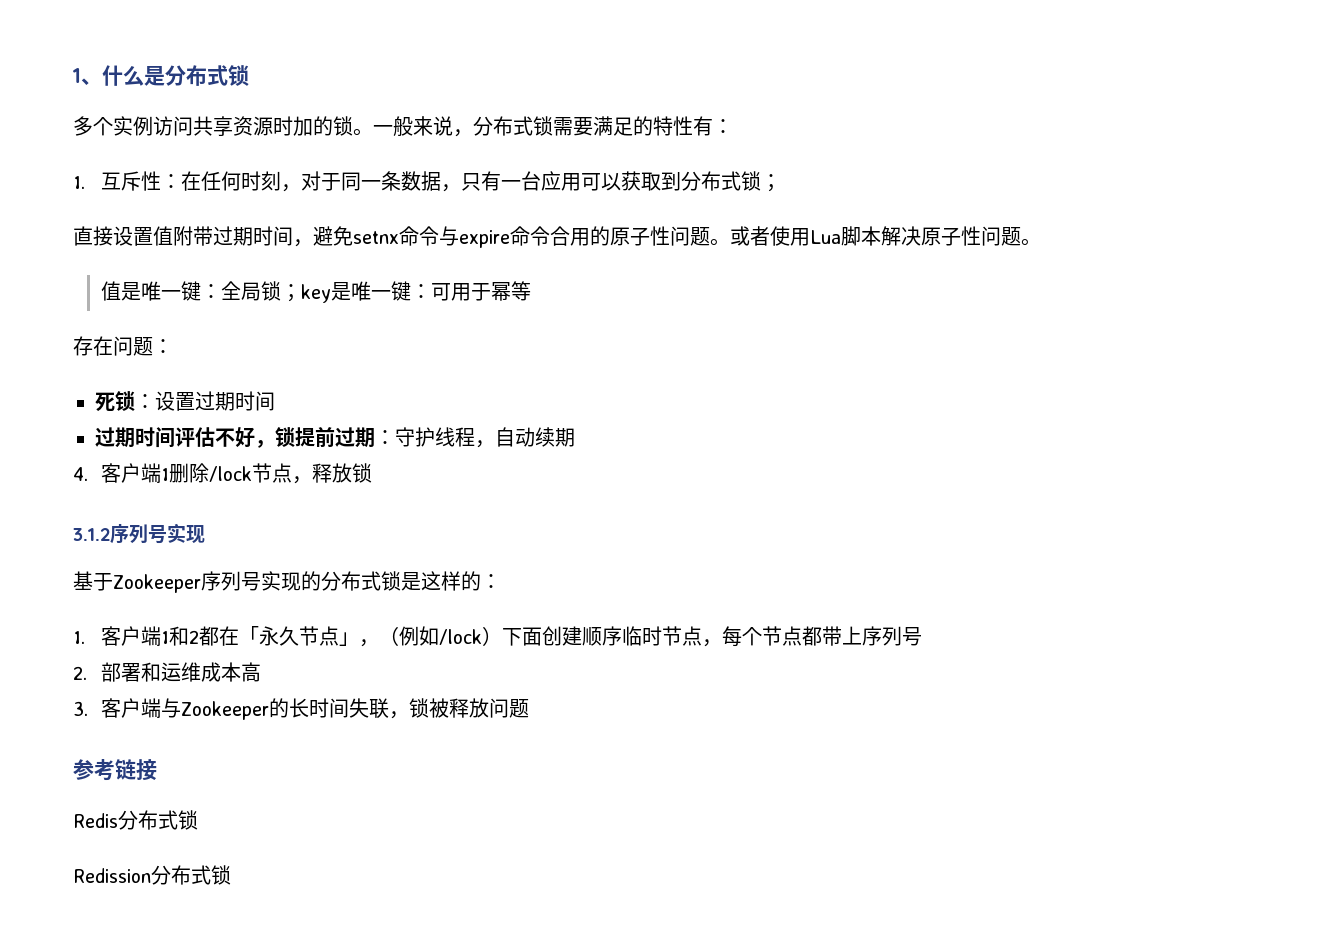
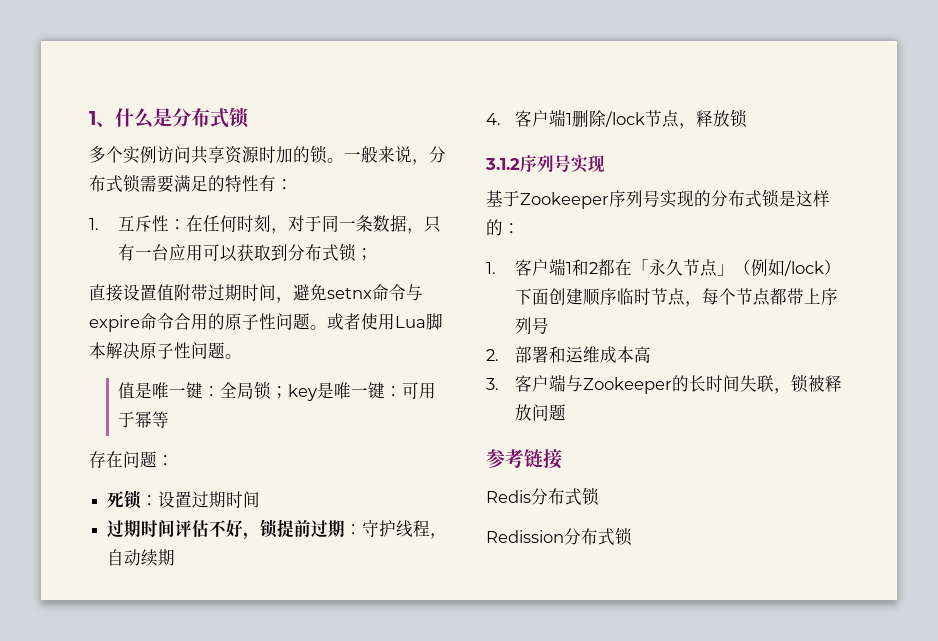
- 1.客户端1和2都在「永久节点」，（例如/lock）下面创建顺序临时节点，每个节点都带上序列号
+ 1.客户端1和2都在「永久节点」（例如/lock）下面创建顺序临时节点，每个节点都带上序列号

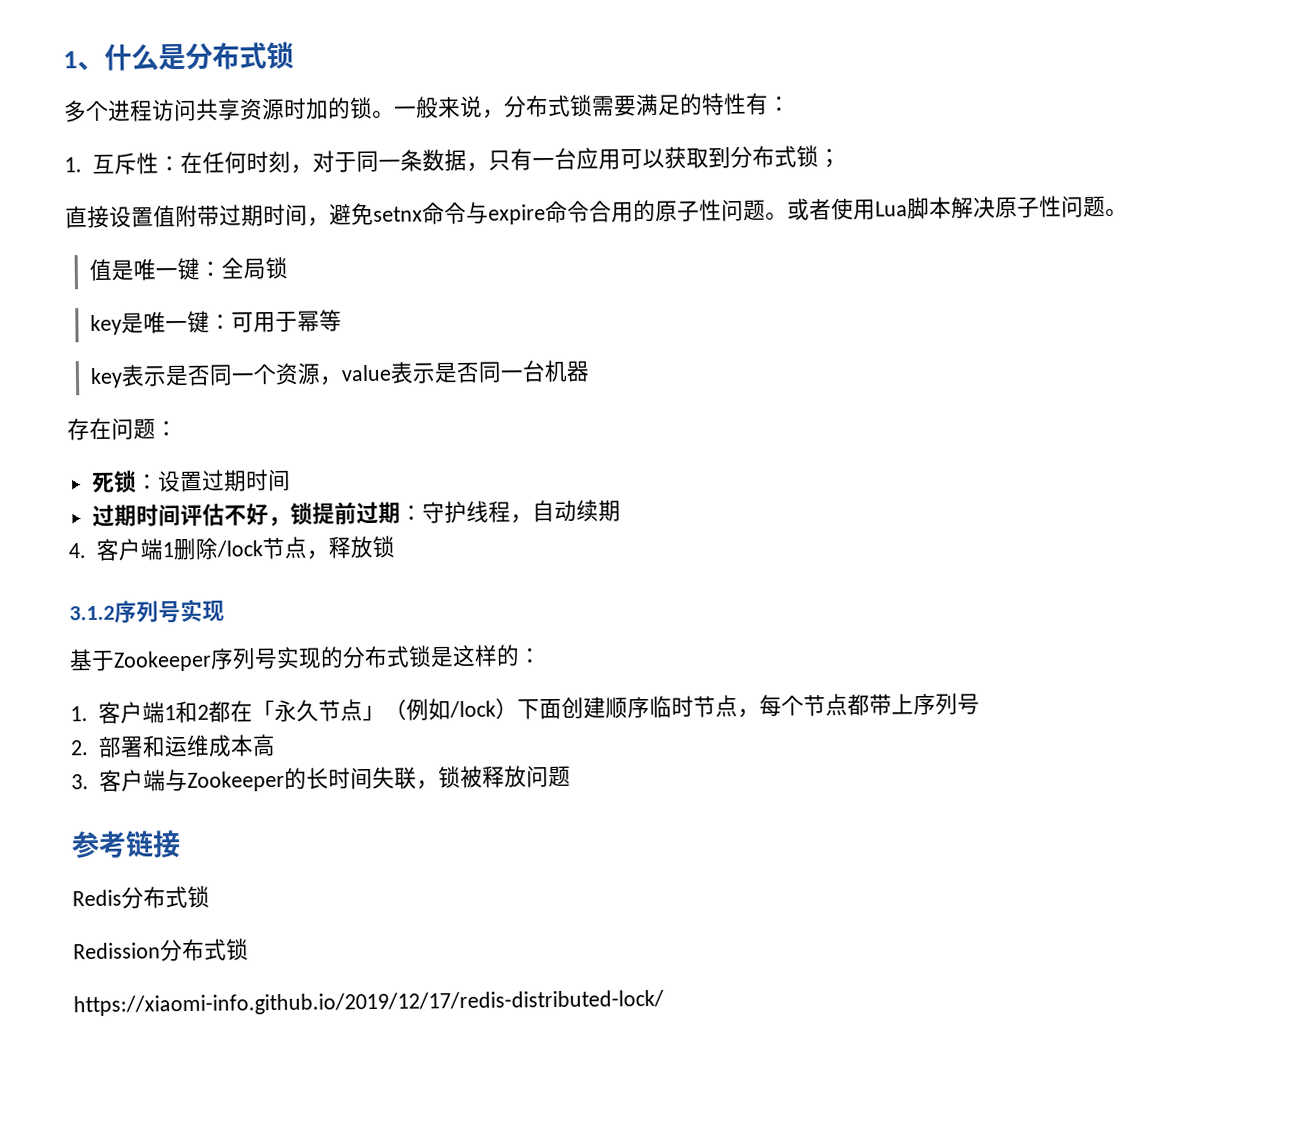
- 多个实例访问共享资源时加的锁。
+ 多个进程访问共享资源时加的锁。
- 值是唯一键：全局锁；key是唯一键：可用于幂等
+ 值是唯一键：全局锁
+ key是唯一键：可用于幂等
+ key表示是否同一个资源，value表示是否同一台机器
+ https://xiaomi-info.github.io/2019/12/17/redis-distributed-lock/

